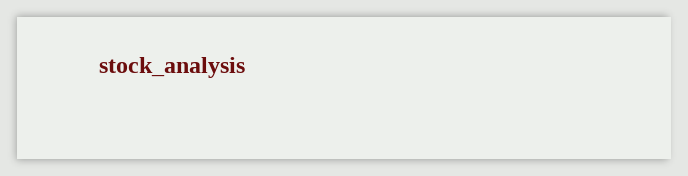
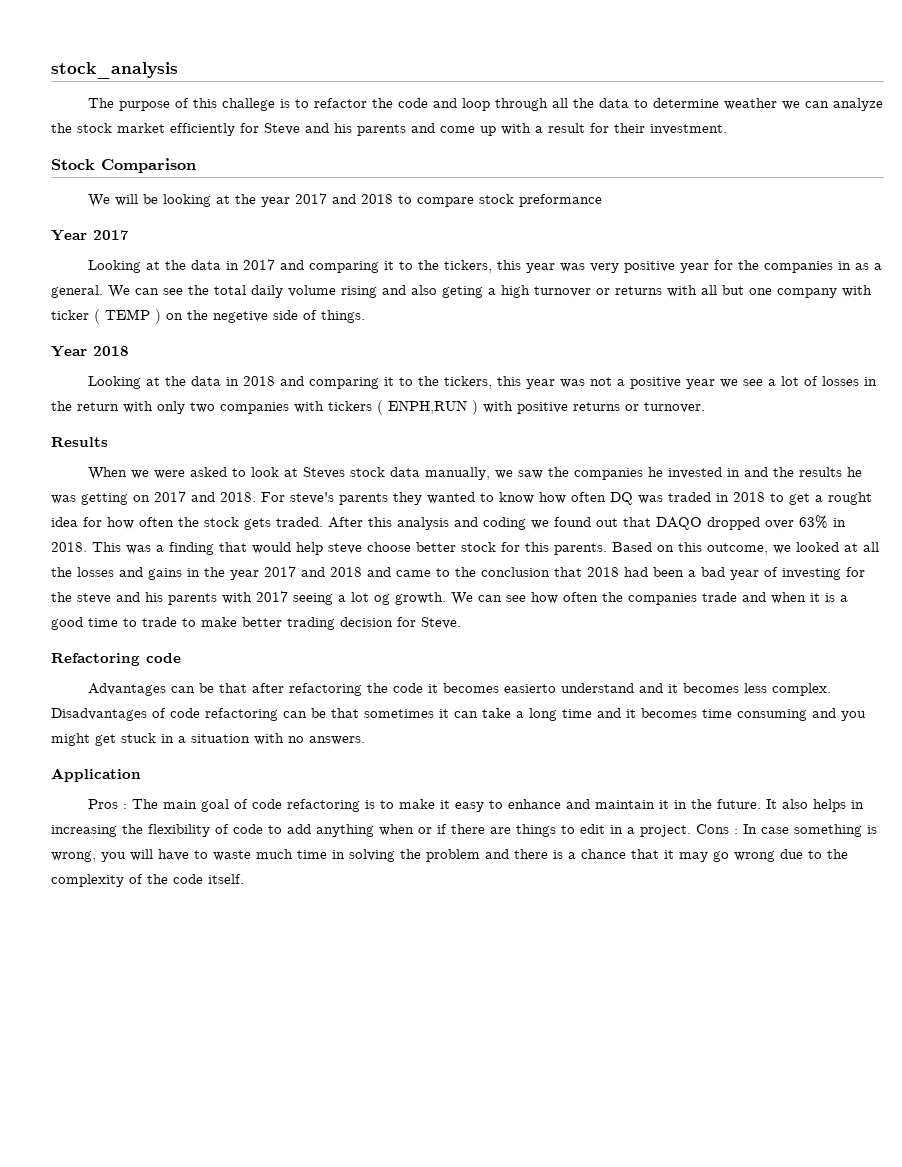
+ The purpose of this challege is to refactor the code and loop through all the data to determine weather we can analyze the stock market efficiently for Steve and his parents and come up with a result for their investment.
+ Stock Comparison
+ We will be looking at the year 2017 and 2018 to compare stock preformance
+ Year 2017
+ Looking at the data in 2017 and comparing it to the tickers, this year was very positive year for the companies in as a general. We can see the total daily volume rising and also geting a high turnover or returns with all but one company with ticker ( TEMP ) on the negetive side of things.
+ Year 2018
+ Looking at the data in 2018 and comparing it to the tickers, this year was not a positive year we see a lot of losses in the return with only two companies with tickers ( ENPH,RUN ) with positive returns or turnover.
+ Results
+ When we were asked to look at Steves stock data manually, we saw the companies he invested in and the results he was getting on 2017 and 2018. For steve's parents they wanted to know how often DQ was traded in 2018 to get a rought idea for how often the stock gets traded. After this analysis and coding we found out that DAQO dropped over 63% in 2018. This was a finding that would help steve choose better stock for this parents. Based on this outcome, we looked at all the losses and gains in the year 2017 and 2018 and came to the conclusion that 2018 had been a bad year of investing for the steve and his parents with 2017 seeing a lot og growth. We can see how often the companies trade and when it is a good time to trade to make better trading decision for Steve.
+ Refactoring code
+ Advantages can be that after refactoring the code it becomes easierto understand and it becomes less complex. Disadvantages of code refactoring can be that sometimes it can take a long time and it becomes time consuming and you might get stuck in a situation with no answers.
+ Application
+ Pros : The main goal of code refactoring is to make it easy to enhance and maintain it in the future. It also helps in increasing the flexibility of code to add anything when or if there are things to edit in a project. Cons : In case something is wrong, you will have to waste much time in solving the problem and there is a chance that it may go wrong due to the complexity of the code itself.

